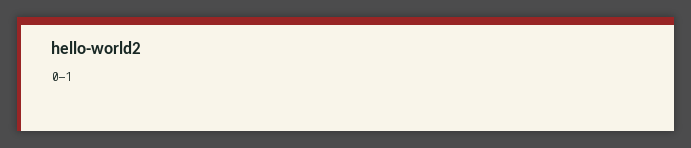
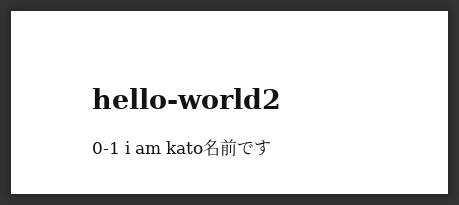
- 0-1
+ 0-1 i am kato名前です

